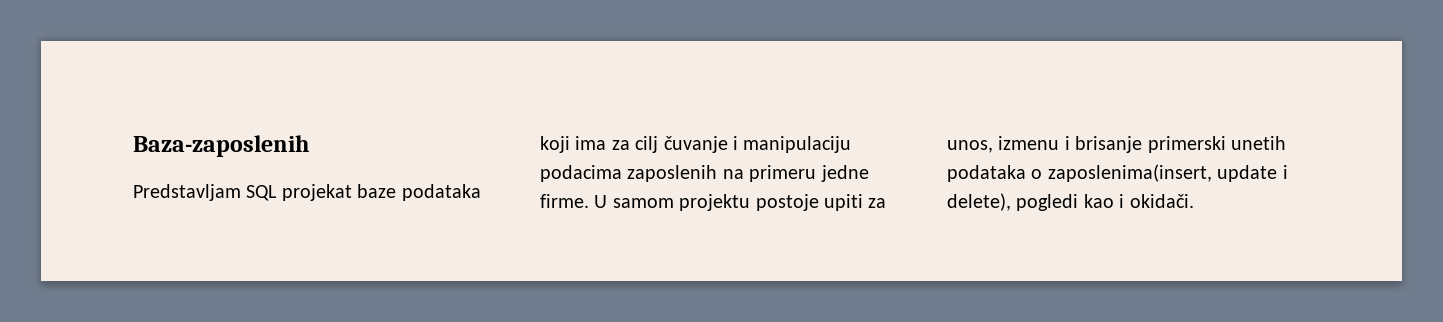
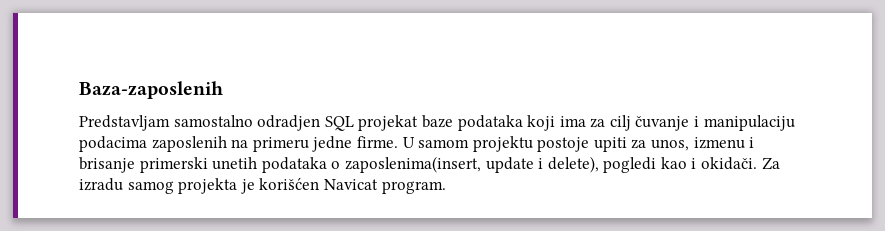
- Predstavljam SQL projekat baze podataka koji ima za cilj čuvanje i manipulaciju podacima zaposlenih na primeru jedne firme.
+ Predstavljam samostalno odradjen SQL projekat baze podataka koji ima za cilj čuvanje i manipulaciju podacima zaposlenih na primeru jedne firme.
+ Za izradu samog projekta je korišćen Navicat program.

